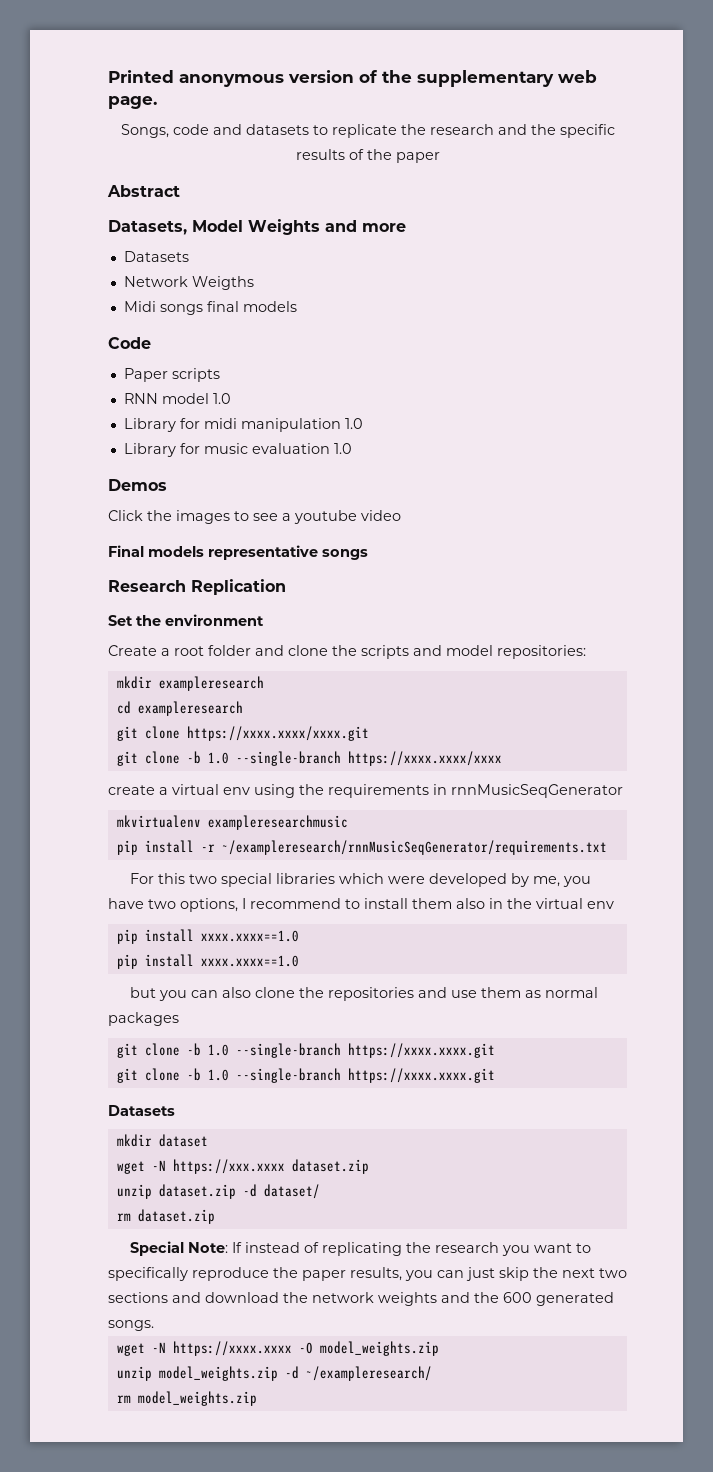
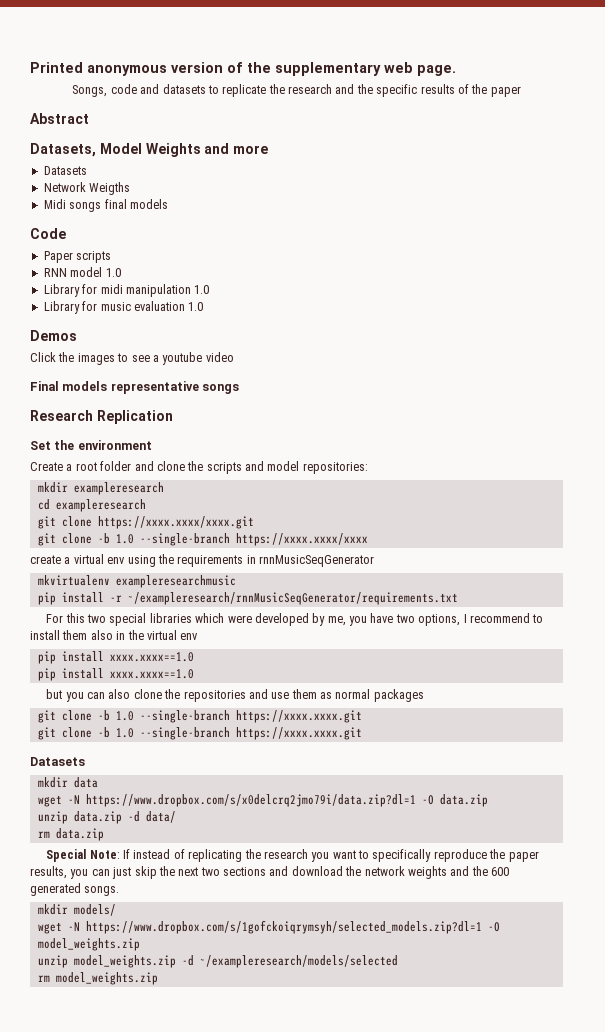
- mkdir dataset
- wget -N https://xxx.xxxx dataset.zip
- unzip dataset.zip -d dataset/
- rm dataset.zip
+ mkdir data
+ wget -N https://www.dropbox.com/s/x0delcrq2jmo79i/data.zip?dl=1 -O data.zip
+ unzip data.zip -d data/
+ rm data.zip
- wget -N https://xxxx.xxxx -O model_weights.zip
+ mkdir models/
+ wget -N https://www.dropbox.com/s/1gofckoiqrymsyh/selected_models.zip?dl=1 -O model_weights.zip
- unzip model_weights.zip -d ~/exampleresearch/
+ unzip model_weights.zip -d ~/exampleresearch/models/selected

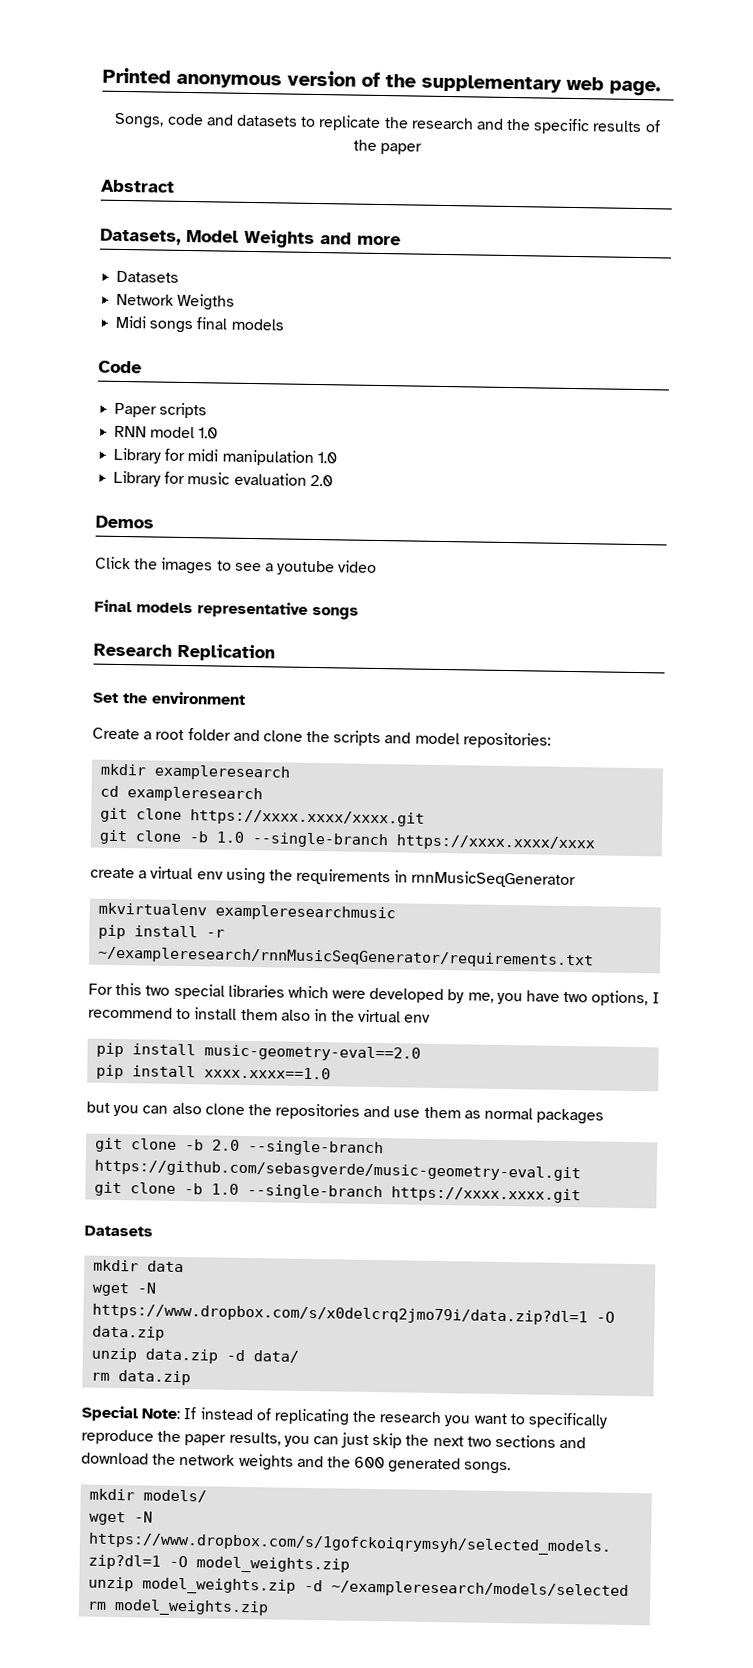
- Library for music evaluation 1.0
+ Library for music evaluation 2.0
  For this two special libraries which were developed by me, you have two options, I recommend to install them also in the virtual env
- pip install xxxx.xxxx==1.0
+ pip install music-geometry-eval==2.0
  but you can also clone the repositories and use them as normal packages
- git clone -b 1.0 --single-branch https://xxxx.xxxx.git
+ git clone -b 2.0 --single-branch https://github.com/sebasgverde/music-geometry-eval.git

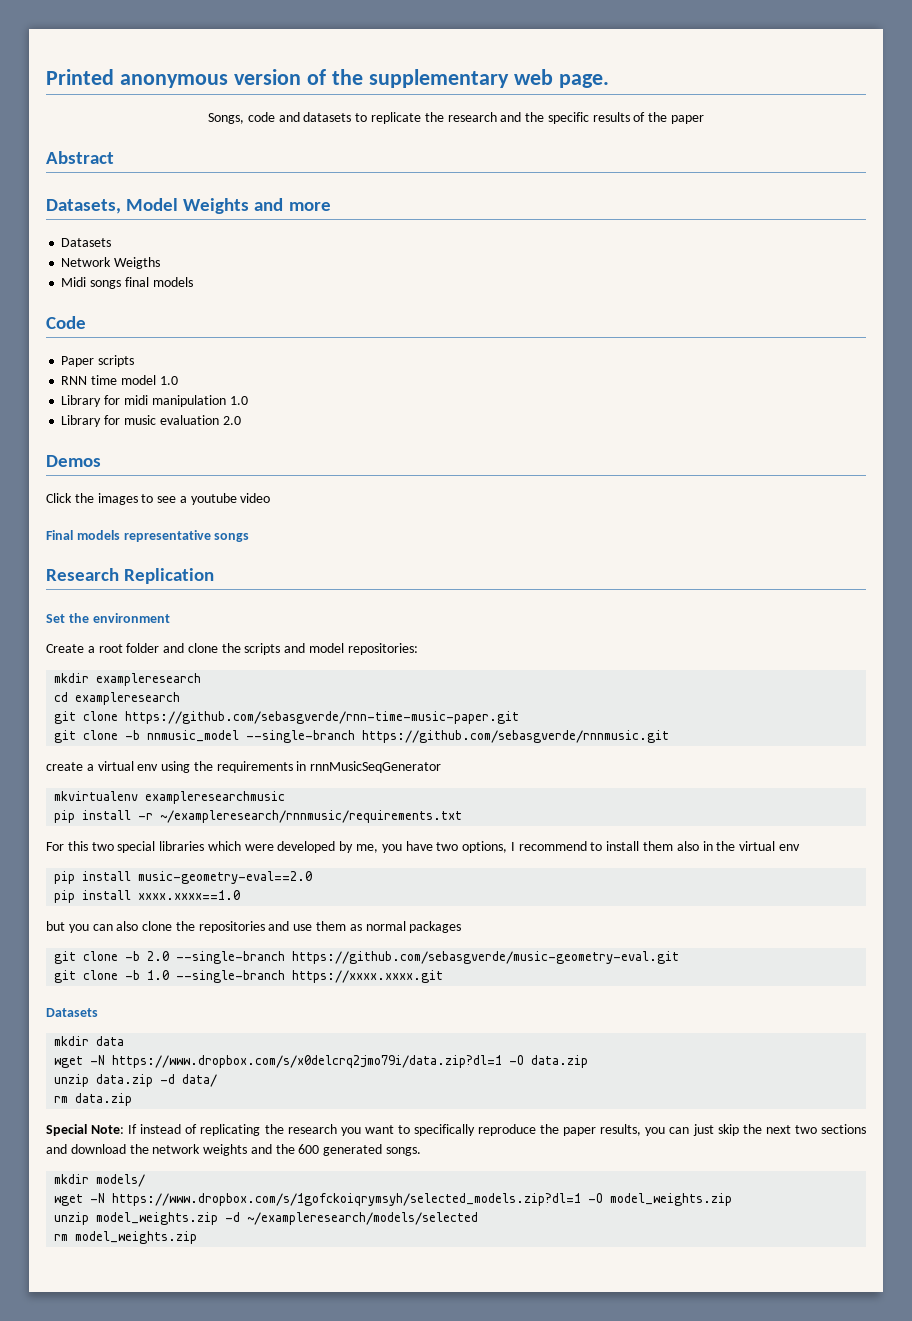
- RNN model 1.0
+ RNN time model 1.0
- git clone https://xxxx.xxxx/xxxx.git
- git clone -b 1.0 --single-branch https://xxxx.xxxx/xxxx
+ git clone https://github.com/sebasgverde/rnn-time-music-paper.git
+ git clone -b nnmusic_model --single-branch https://github.com/sebasgverde/rnnmusic.git
- pip install -r ~/exampleresearch/rnnMusicSeqGenerator/requirements.txt
+ pip install -r ~/exampleresearch/rnnmusic/requirements.txt

